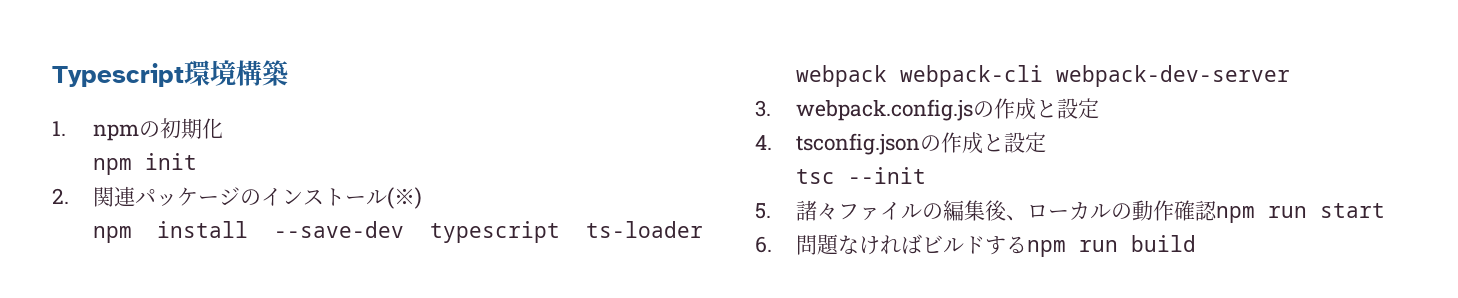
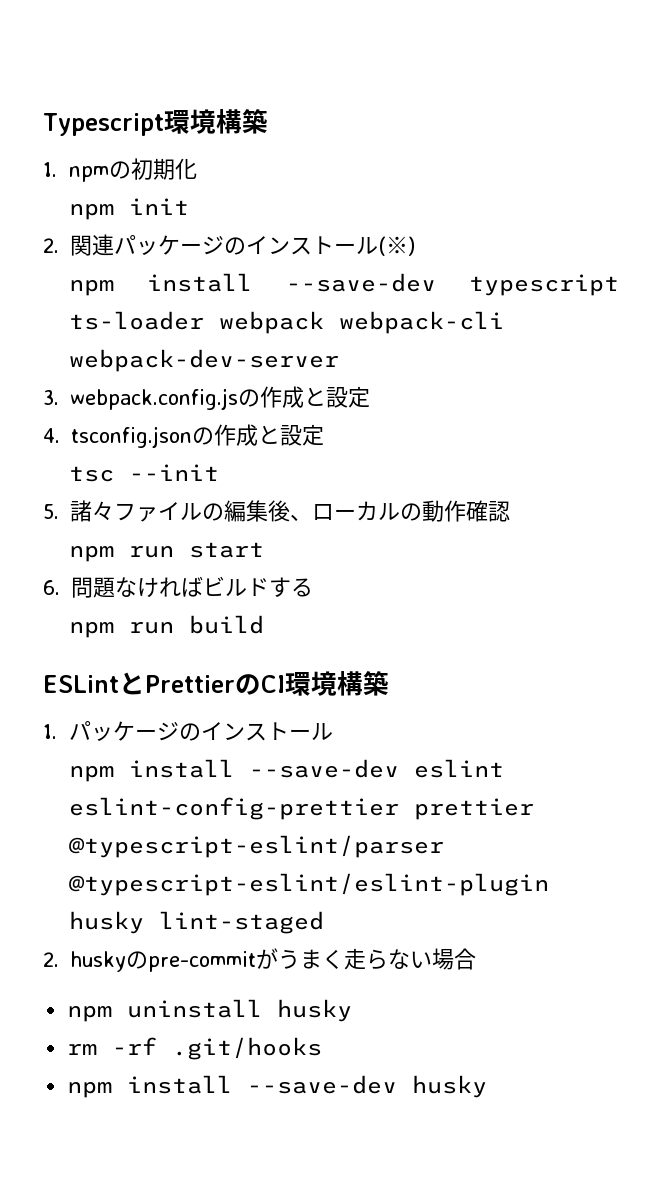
- 5.諸々ファイルの編集後、ローカルの動作確認npm run start
+ 5.諸々ファイルの編集後、ローカルの動作確認
+ npm run start
- 6.問題なければビルドするnpm run build
+ 6.問題なければビルドする
+ npm run build
+ ESLintとPrettierのCI環境構築
+ 1.パッケージのインストール
+ npm install --save-dev eslint eslint-config-prettier prettier @typescript-eslint/parser @typescript-eslint/eslint-plugin husky lint-staged
+ 2. huskyのpre-commitがうまく走らない場合
+ npm uninstall husky
+ rm -rf .git/hooks
+ npm install --save-dev husky

